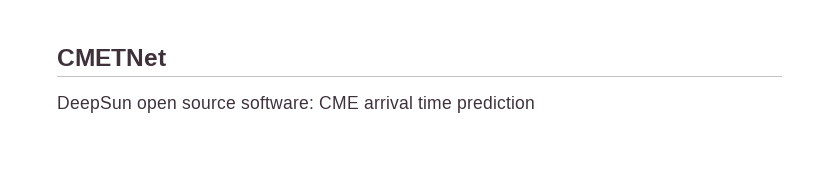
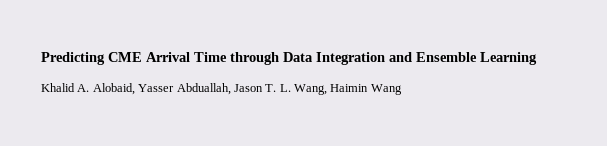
- CMETNet
- DeepSun open source software: CME arrival time prediction
+ Predicting CME Arrival Time through Data Integration and Ensemble Learning
+ Khalid A. Alobaid, Yasser Abduallah, Jason T. L. Wang, Haimin Wang

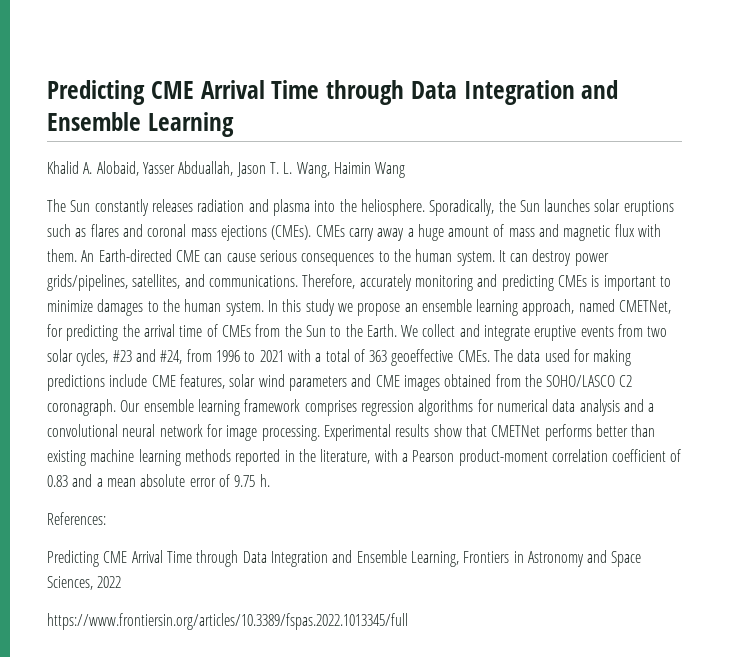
+ The Sun constantly releases radiation and plasma into the heliosphere. Sporadically, the Sun launches solar eruptions such as flares and coronal mass ejections (CMEs). CMEs carry away a huge amount of mass and magnetic flux with them. An Earth-directed CME can cause serious consequences to the human system. It can destroy power grids/pipelines, satellites, and communications. Therefore, accurately monitoring and predicting CMEs is important to minimize damages to the human system. In this study we propose an ensemble learning approach, named CMETNet, for predicting the arrival time of CMEs from the Sun to the Earth. We collect and integrate eruptive events from two solar cycles, #23 and #24, from 1996 to 2021 with a total of 363 geoeffective CMEs. The data used for making predictions include CME features, solar wind parameters and CME images obtained from the SOHO/LASCO C2 coronagraph. Our ensemble learning framework comprises regression algorithms for numerical data analysis and a convolutional neural network for image processing. Experimental results show that CMETNet performs better than existing machine learning methods reported in the literature, with a Pearson product-moment correlation coefficient of 0.83 and a mean absolute error of 9.75 h.
+ References:
+ Predicting CME Arrival Time through Data Integration and Ensemble Learning, Frontiers in Astronomy and Space Sciences, 2022
+ https://www.frontiersin.org/articles/10.3389/fspas.2022.1013345/full

